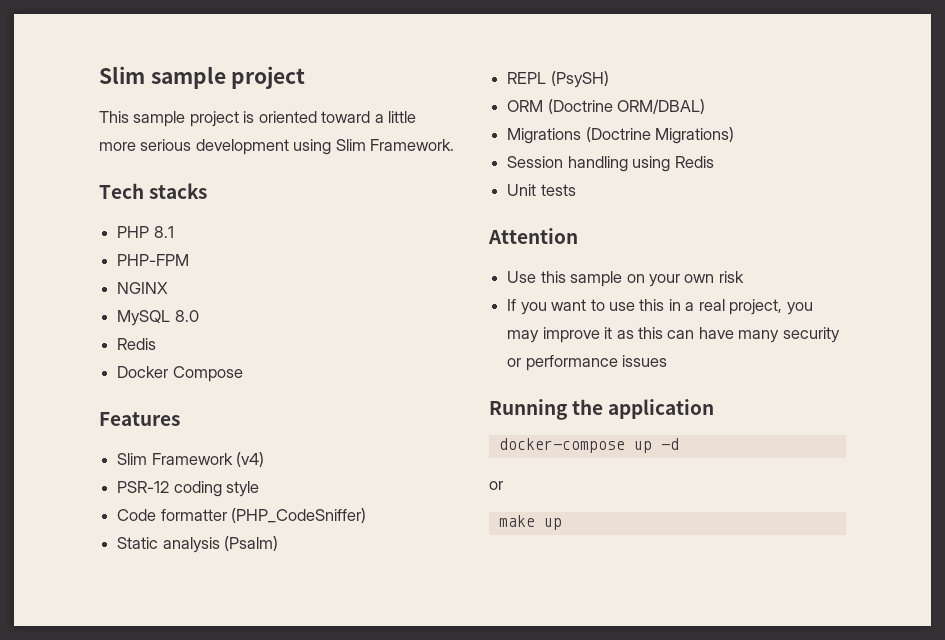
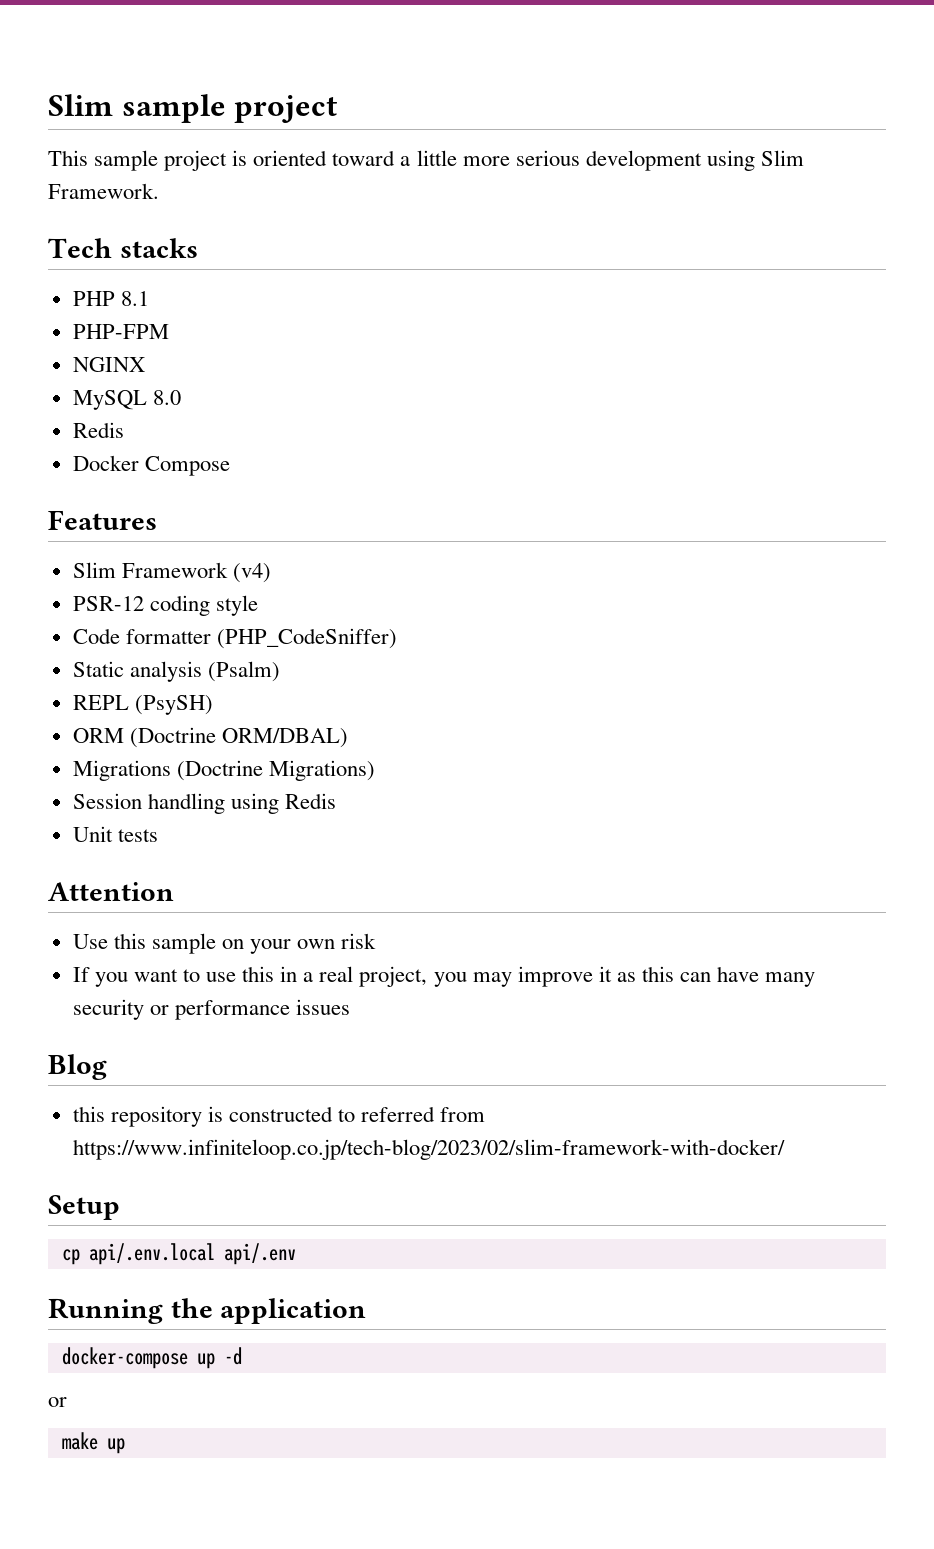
+ Blog
+ this repository is constructed to referred from https://www.infiniteloop.co.jp/tech-blog/2023/02/slim-framework-with-docker/
+ Setup
+ cp api/.env.local api/.env

